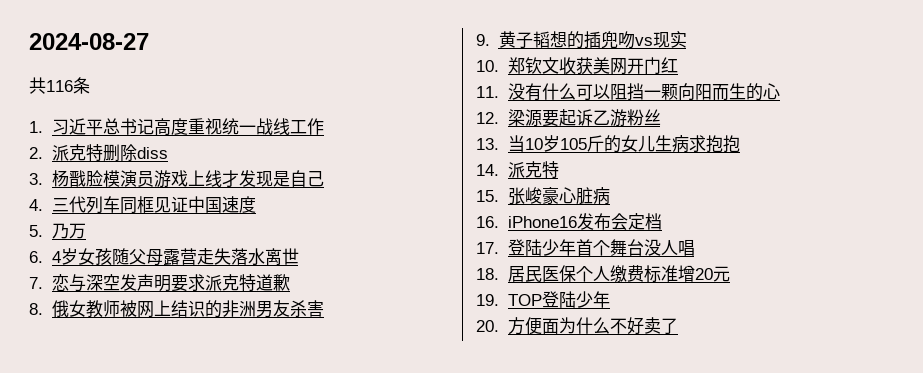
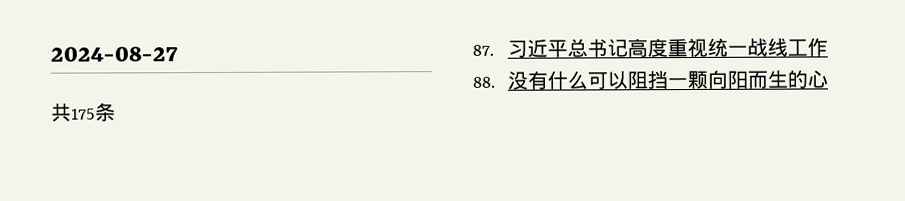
- 共116条
+ 共175条
- 1.习近平总书记高度重视统一战线工作
+ 87.习近平总书记高度重视统一战线工作
- 2.派克特删除diss
- 3.杨戬脸模演员游戏上线才发现是自己
- 4.三代列车同框见证中国速度
- 5.乃万
- 6. 4岁女孩随父母露营走失落水离世
- 7.恋与深空发声明要求派克特道歉
- 8.俄女教师被网上结识的非洲男友杀害
- 9.黄子韬想的插兜吻vs现实
- 10.郑钦文收获美网开门红
- 11.没有什么可以阻挡一颗向阳而生的心
+ 88.没有什么可以阻挡一颗向阳而生的心
- 12.梁源要起诉乙游粉丝
- 13.当10岁105斤的女儿生病求抱抱
- 14.派克特
- 15.张峻豪心脏病
- 16. iPhone16发布会定档
- 17.登陆少年首个舞台没人唱
- 18.居民医保个人缴费标准增20元
- 19. TOP登陆少年
- 20.方便面为什么不好卖了

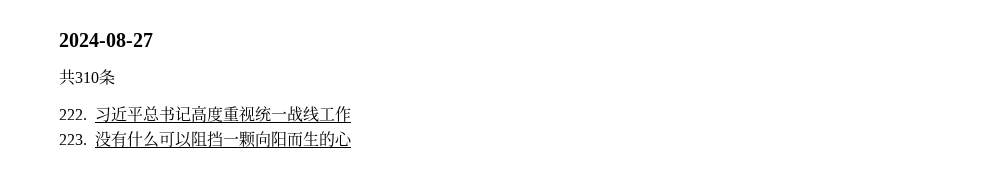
- 共175条
+ 共310条
- 87.习近平总书记高度重视统一战线工作
+ 222.习近平总书记高度重视统一战线工作
- 88.没有什么可以阻挡一颗向阳而生的心
+ 223.没有什么可以阻挡一颗向阳而生的心

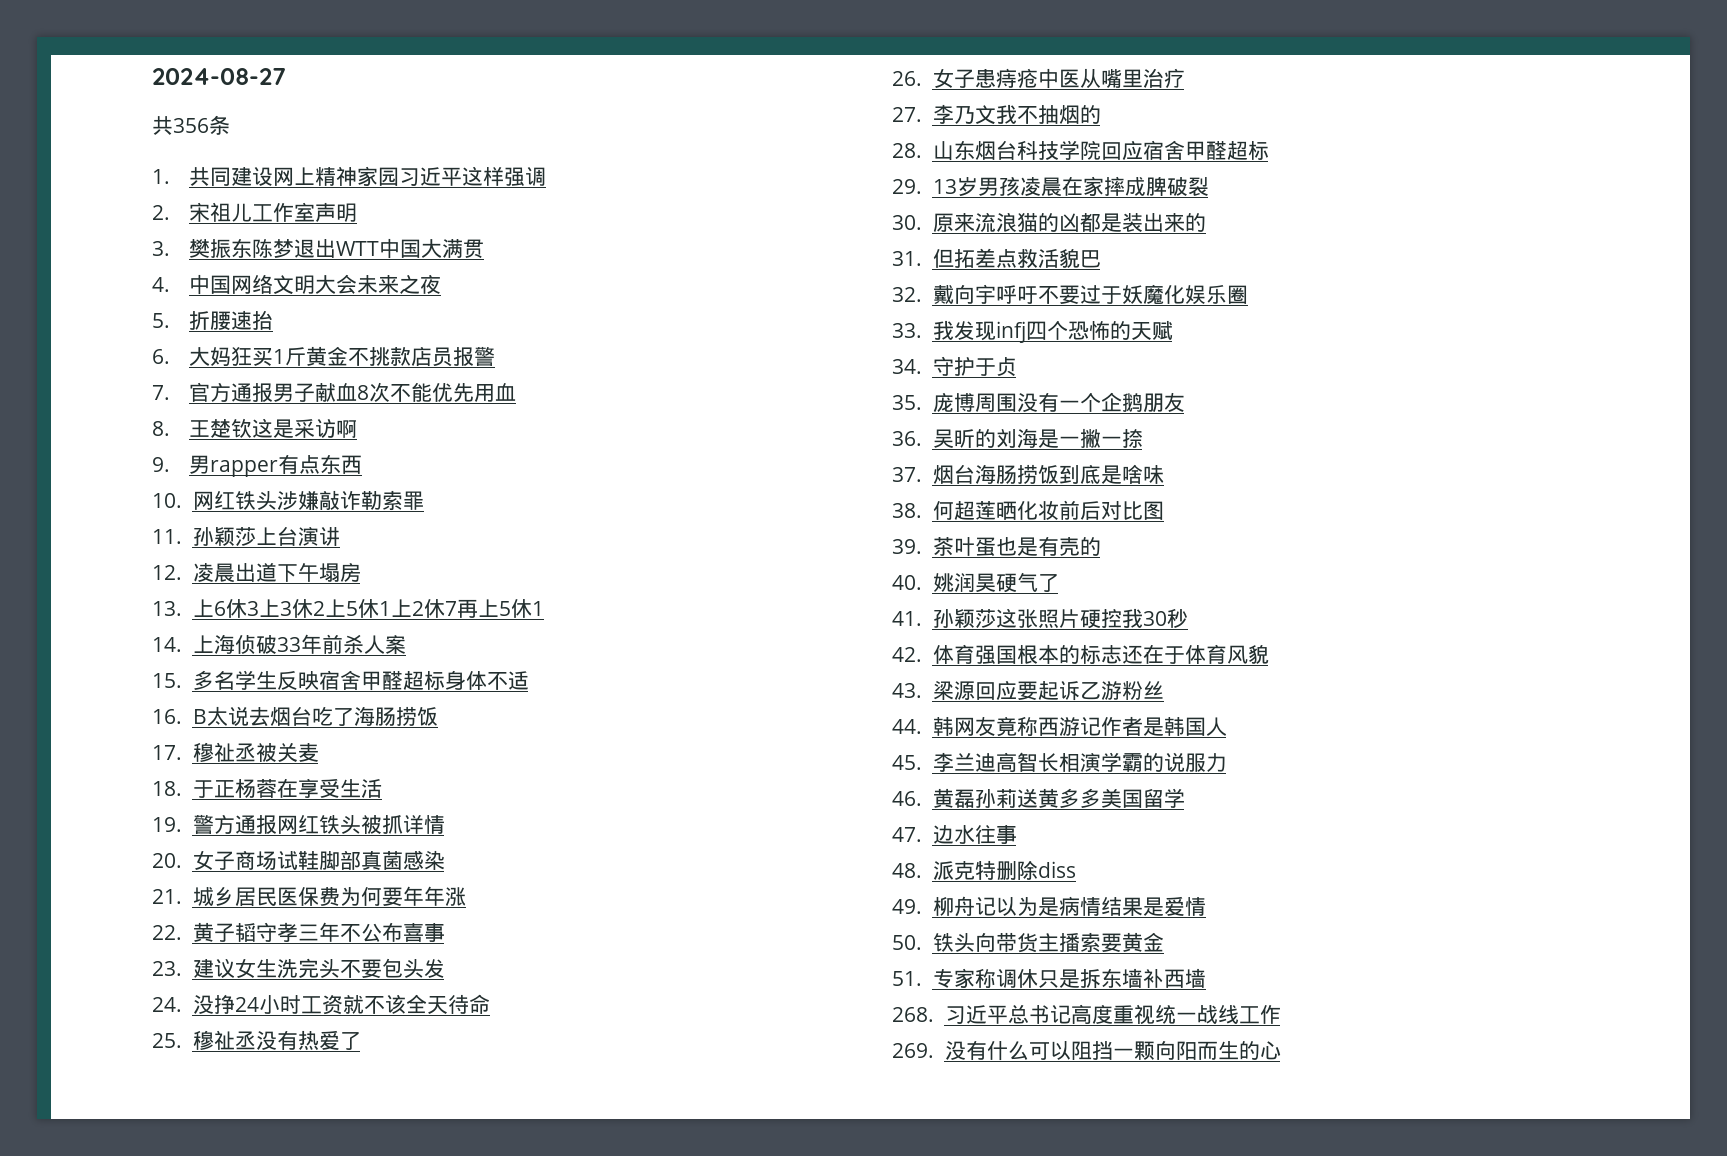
- 共310条
+ 共356条
- 222.习近平总书记高度重视统一战线工作
+ 1.共同建设网上精神家园习近平这样强调
+ 2.宋祖儿工作室声明
+ 3.樊振东陈梦退出WTT中国大满贯
+ 4.中国网络文明大会未来之夜
+ 5.折腰速抬
+ 6.大妈狂买1斤黄金不挑款店员报警
+ 7.官方通报男子献血8次不能优先用血
+ 8.王楚钦这是采访啊
+ 9.男rapper有点东西
+ 10.网红铁头涉嫌敲诈勒索罪
+ 11.孙颖莎上台演讲
+ 12.凌晨出道下午塌房
+ 13.上6休3上3休2上5休1上2休7再上5休1
+ 14.上海侦破33年前杀人案
+ 15.多名学生反映宿舍甲醛超标身体不适
+ 16. B太说去烟台吃了海肠捞饭
+ 17.穆祉丞被关麦
+ 18.于正杨蓉在享受生活
+ 19.警方通报网红铁头被抓详情
+ 20.女子商场试鞋脚部真菌感染
+ 21.城乡居民医保费为何要年年涨
+ 22.黄子韬守孝三年不公布喜事
+ 23.建议女生洗完头不要包头发
+ 24.没挣24小时工资就不该全天待命
+ 25.穆祉丞没有热爱了
+ 26.女子患痔疮中医从嘴里治疗
+ 27.李乃文我不抽烟的
+ 28.山东烟台科技学院回应宿舍甲醛超标
+ 29. 13岁男孩凌晨在家摔成脾破裂
+ 30.原来流浪猫的凶都是装出来的
+ 31.但拓差点救活貌巴
+ 32.戴向宇呼吁不要过于妖魔化娱乐圈
+ 33.我发现infj四个恐怖的天赋
+ 34.守护于贞
+ 35.庞博周围没有一个企鹅朋友
+ 36.吴昕的刘海是一撇一捺
+ 37.烟台海肠捞饭到底是啥味
+ 38.何超莲晒化妆前后对比图
+ 39.茶叶蛋也是有壳的
+ 40.姚润昊硬气了
+ 41.孙颖莎这张照片硬控我30秒
+ 42.体育强国根本的标志还在于体育风貌
+ 43.梁源回应要起诉乙游粉丝
+ 44.韩网友竟称西游记作者是韩国人
+ 45.李兰迪高智长相演学霸的说服力
+ 46.黄磊孙莉送黄多多美国留学
+ 47.边水往事
+ 48.派克特删除diss
+ 49.柳舟记以为是病情结果是爱情
+ 50.铁头向带货主播索要黄金
+ 51.专家称调休只是拆东墙补西墙
+ 268.习近平总书记高度重视统一战线工作
- 223.没有什么可以阻挡一颗向阳而生的心
+ 269.没有什么可以阻挡一颗向阳而生的心

